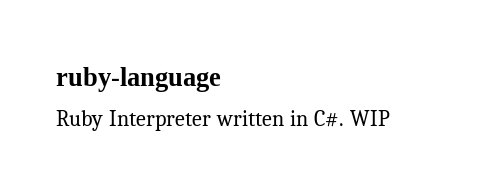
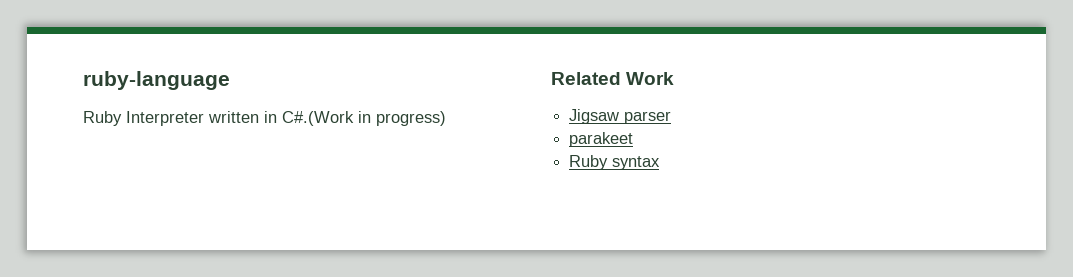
- Ruby Interpreter written in C#. WIP
+ Ruby Interpreter written in C#.(Work in progress)
+ Related Work
+ Jigsaw parser
+ parakeet
+ Ruby syntax

